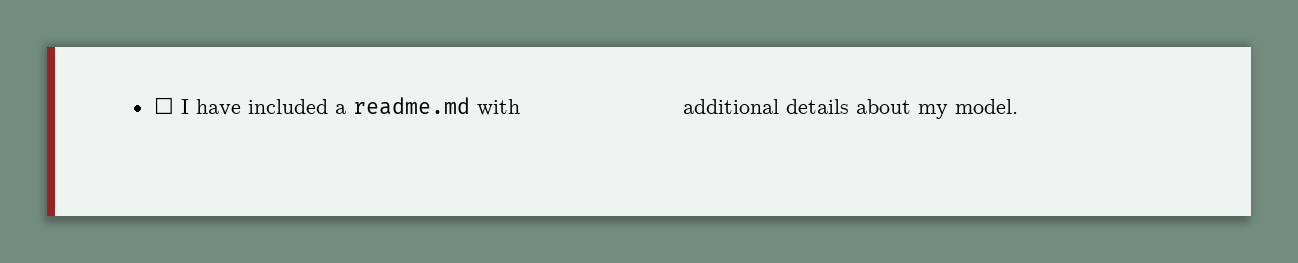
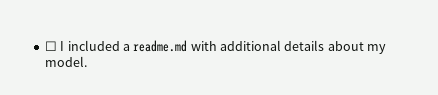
- ☐ I have included a readme.md with additional details about my model.
+ ☐ I included a readme.md with additional details about my model.

